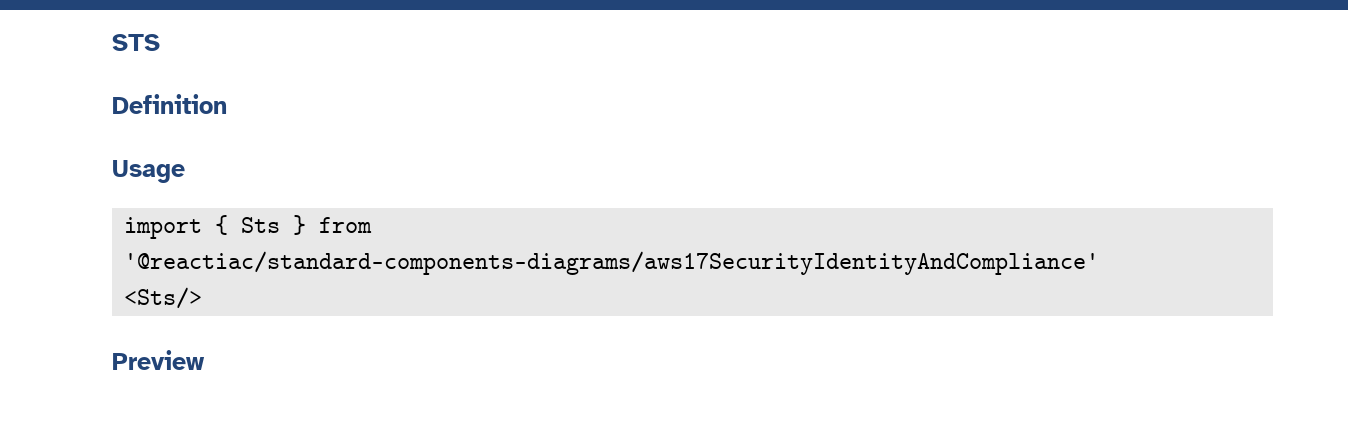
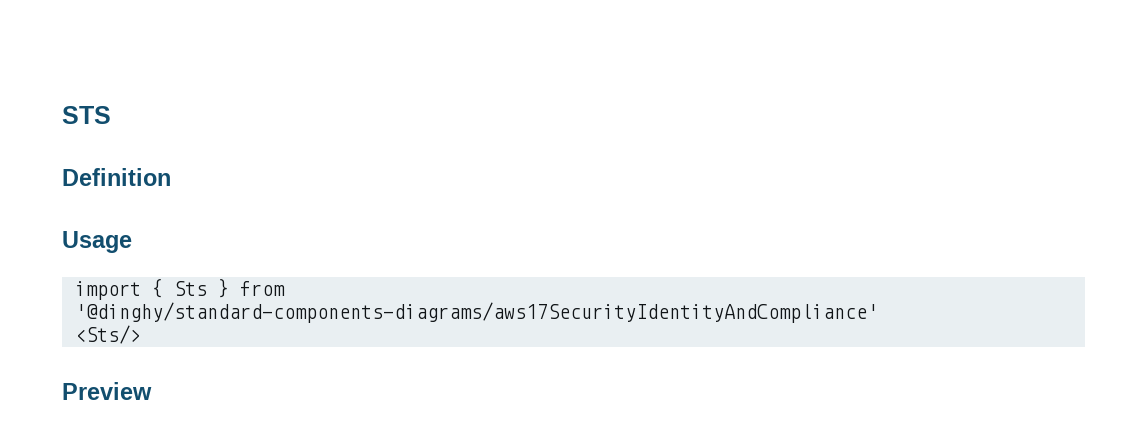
- import { Sts } from '@reactiac/standard-components-diagrams/aws17SecurityIdentityAndCompliance'
+ import { Sts } from '@dinghy/standard-components-diagrams/aws17SecurityIdentityAndCompliance'

